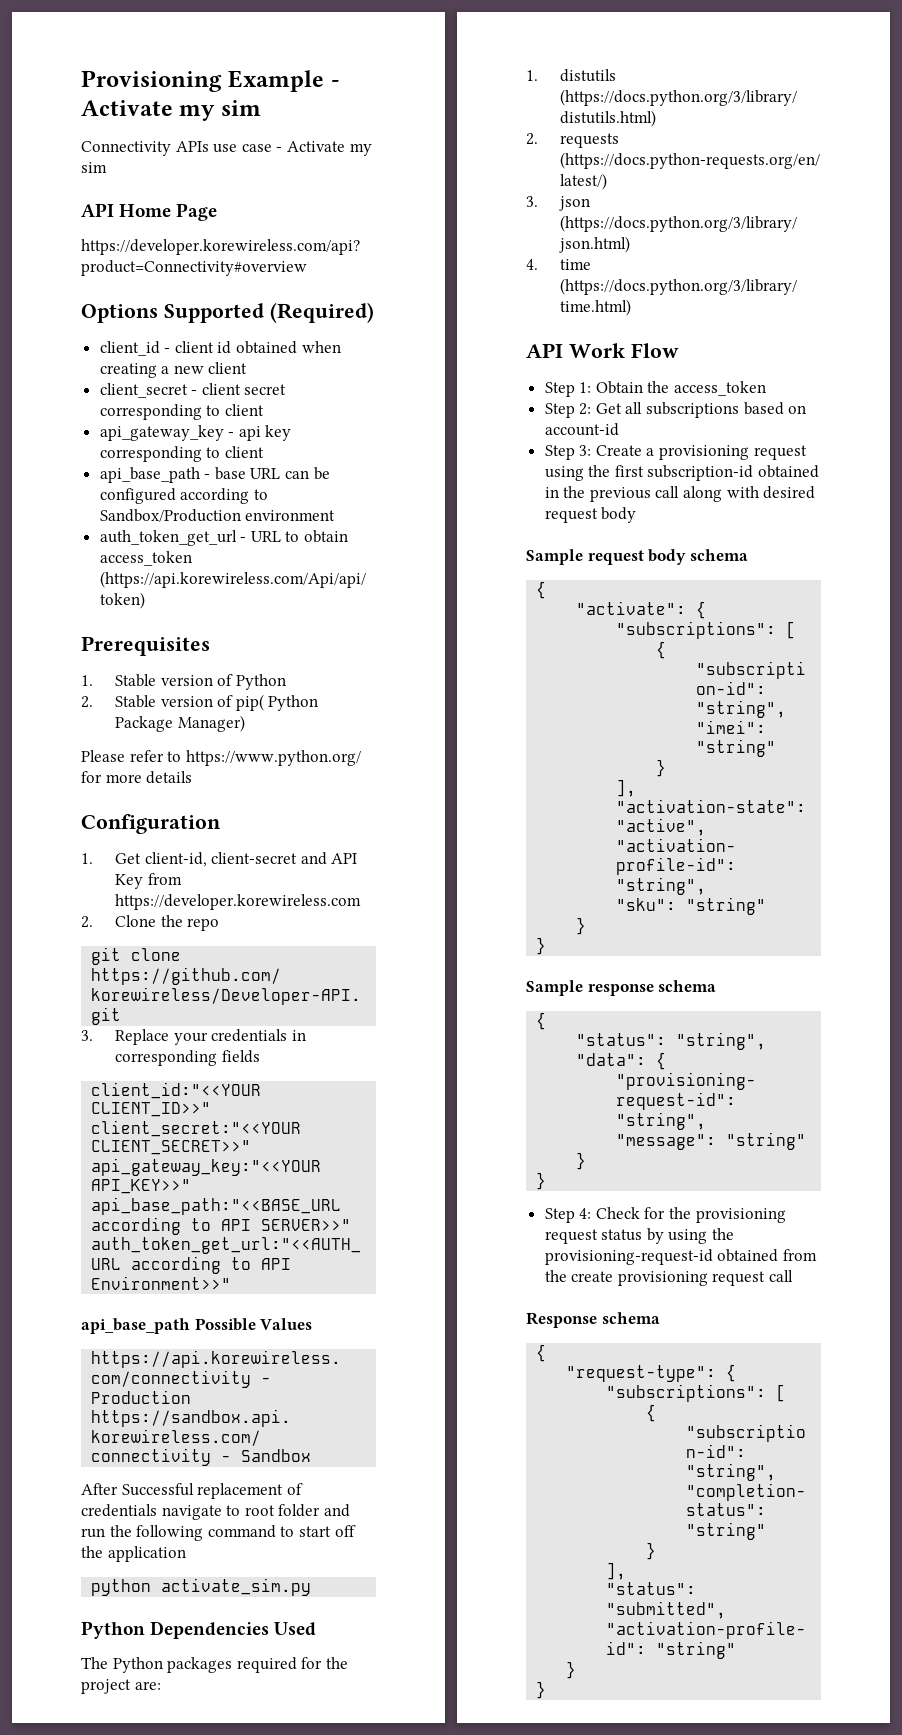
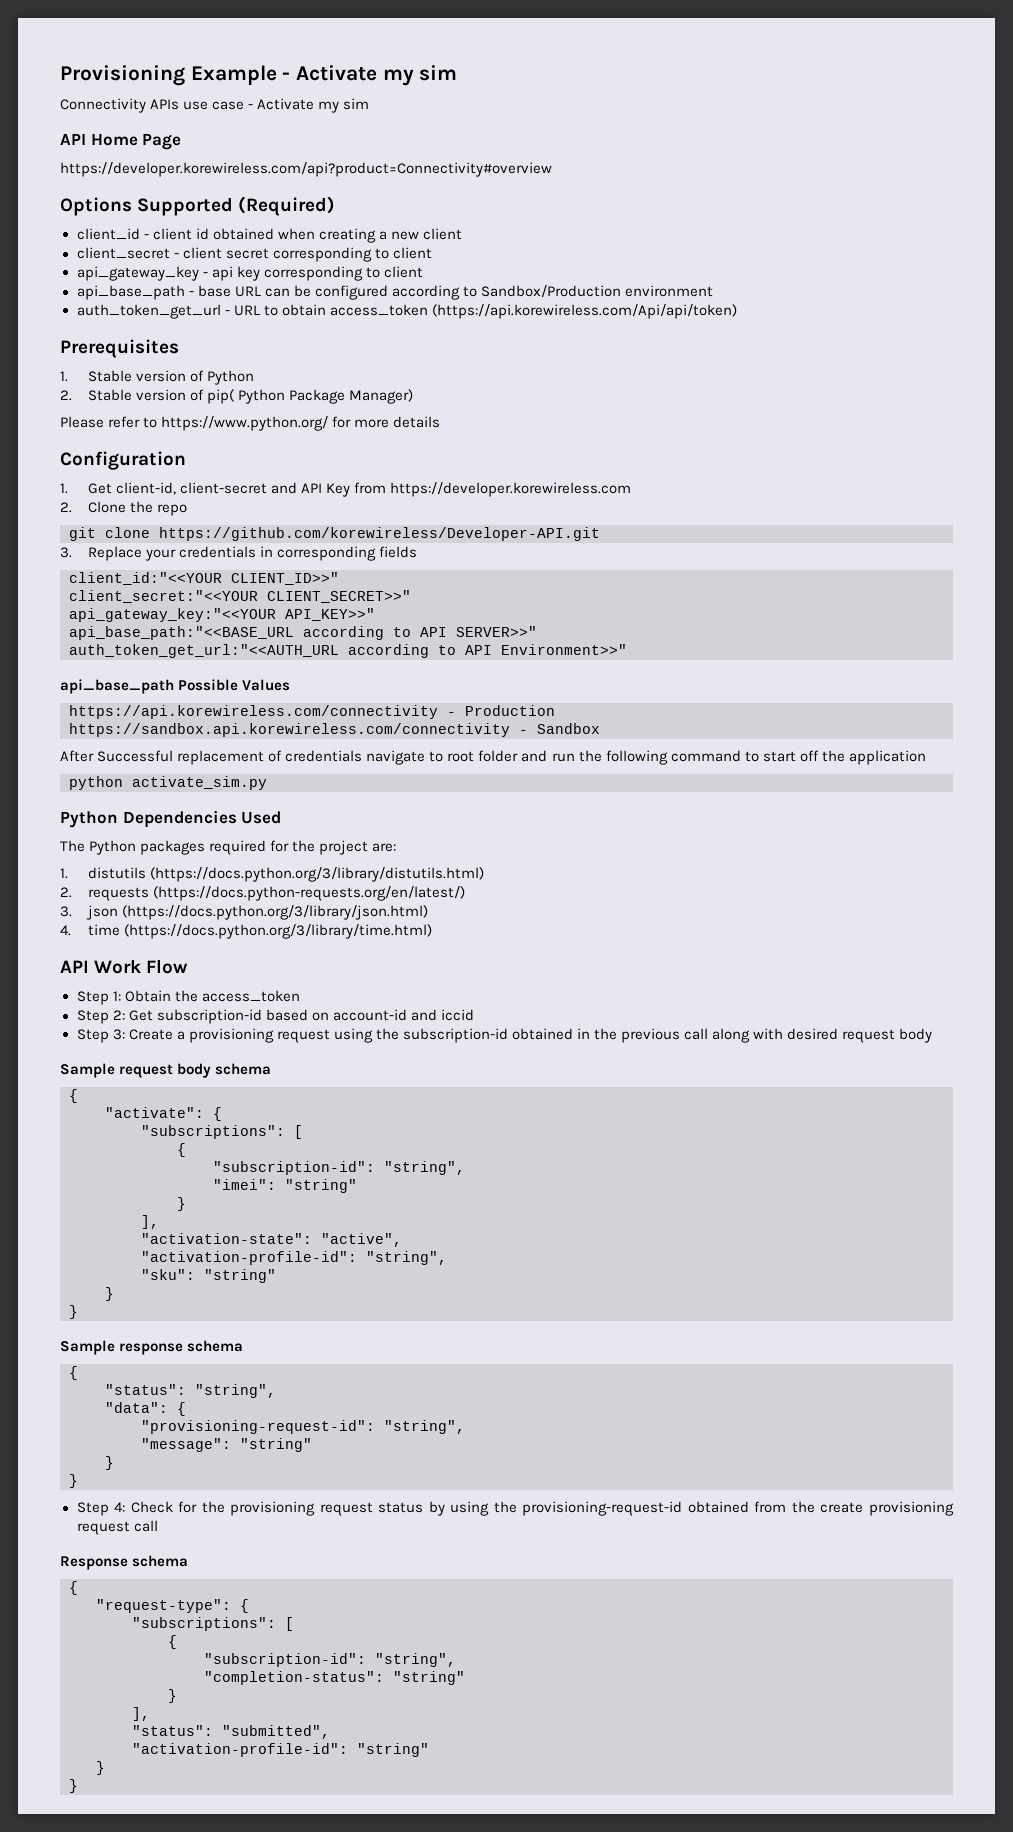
- Step 2: Get all subscriptions based on account-id
+ Step 2: Get subscription-id based on account-id and iccid
- Step 3: Create a provisioning request using the first subscription-id obtained in the previous call along with desired request body
+ Step 3: Create a provisioning request using the subscription-id obtained in the previous call along with desired request body

